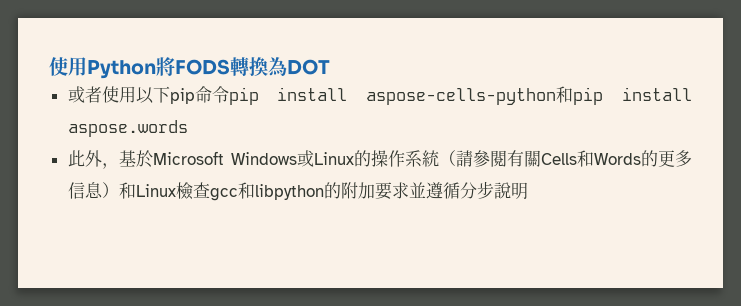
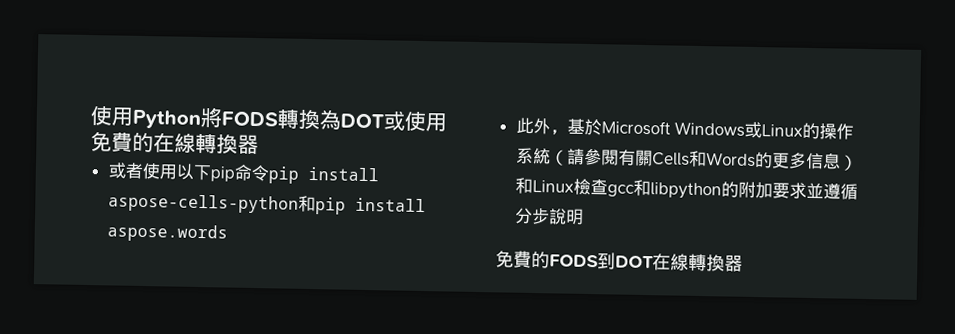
- 使用Python將FODS轉換為DOT
+ 使用Python將FODS轉換為DOT或使用免費的在線轉換器
+ 免費的FODS到DOT在線轉換器

